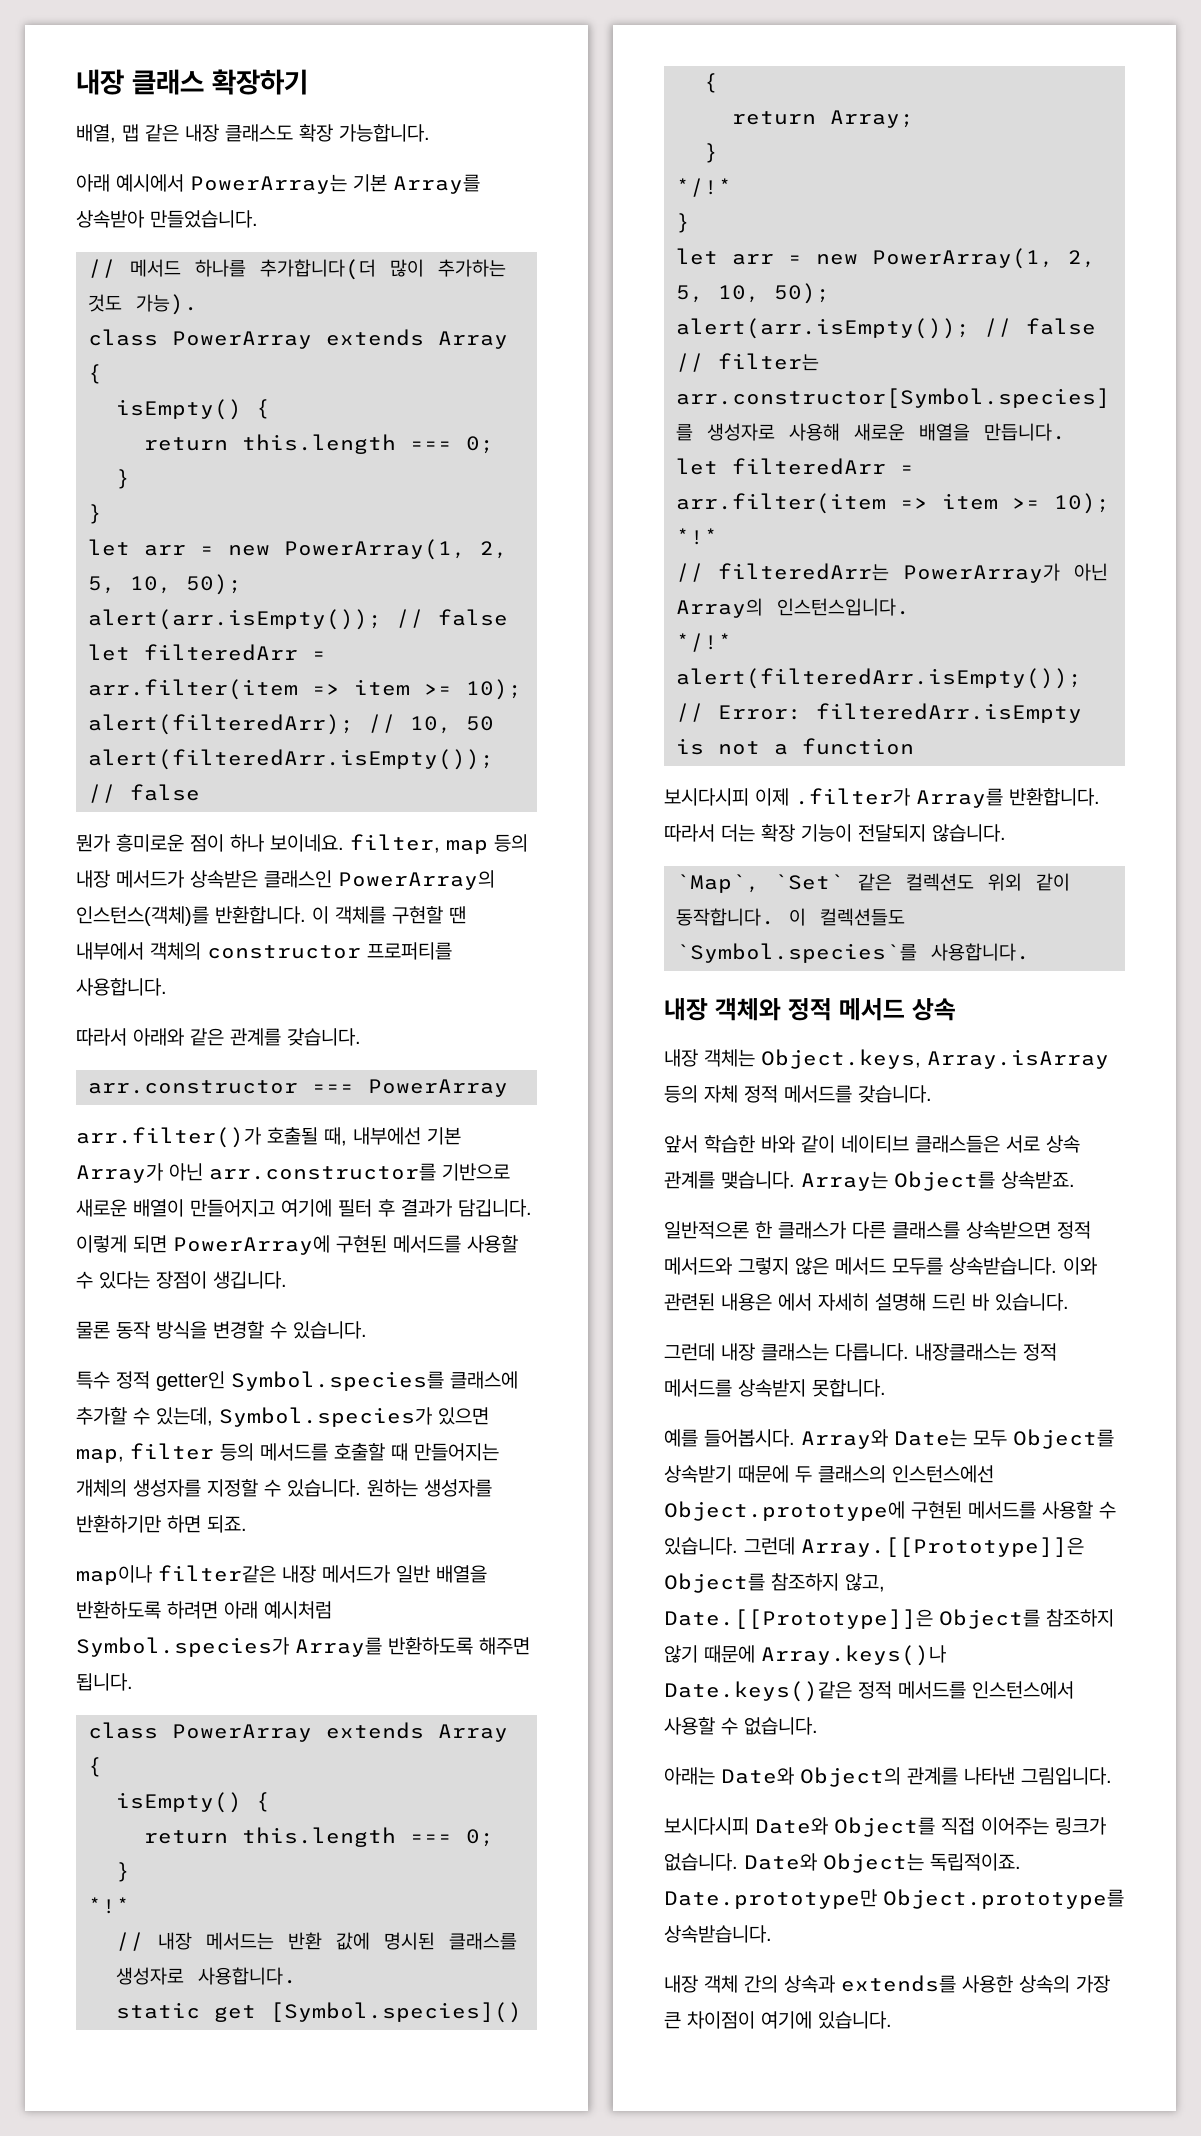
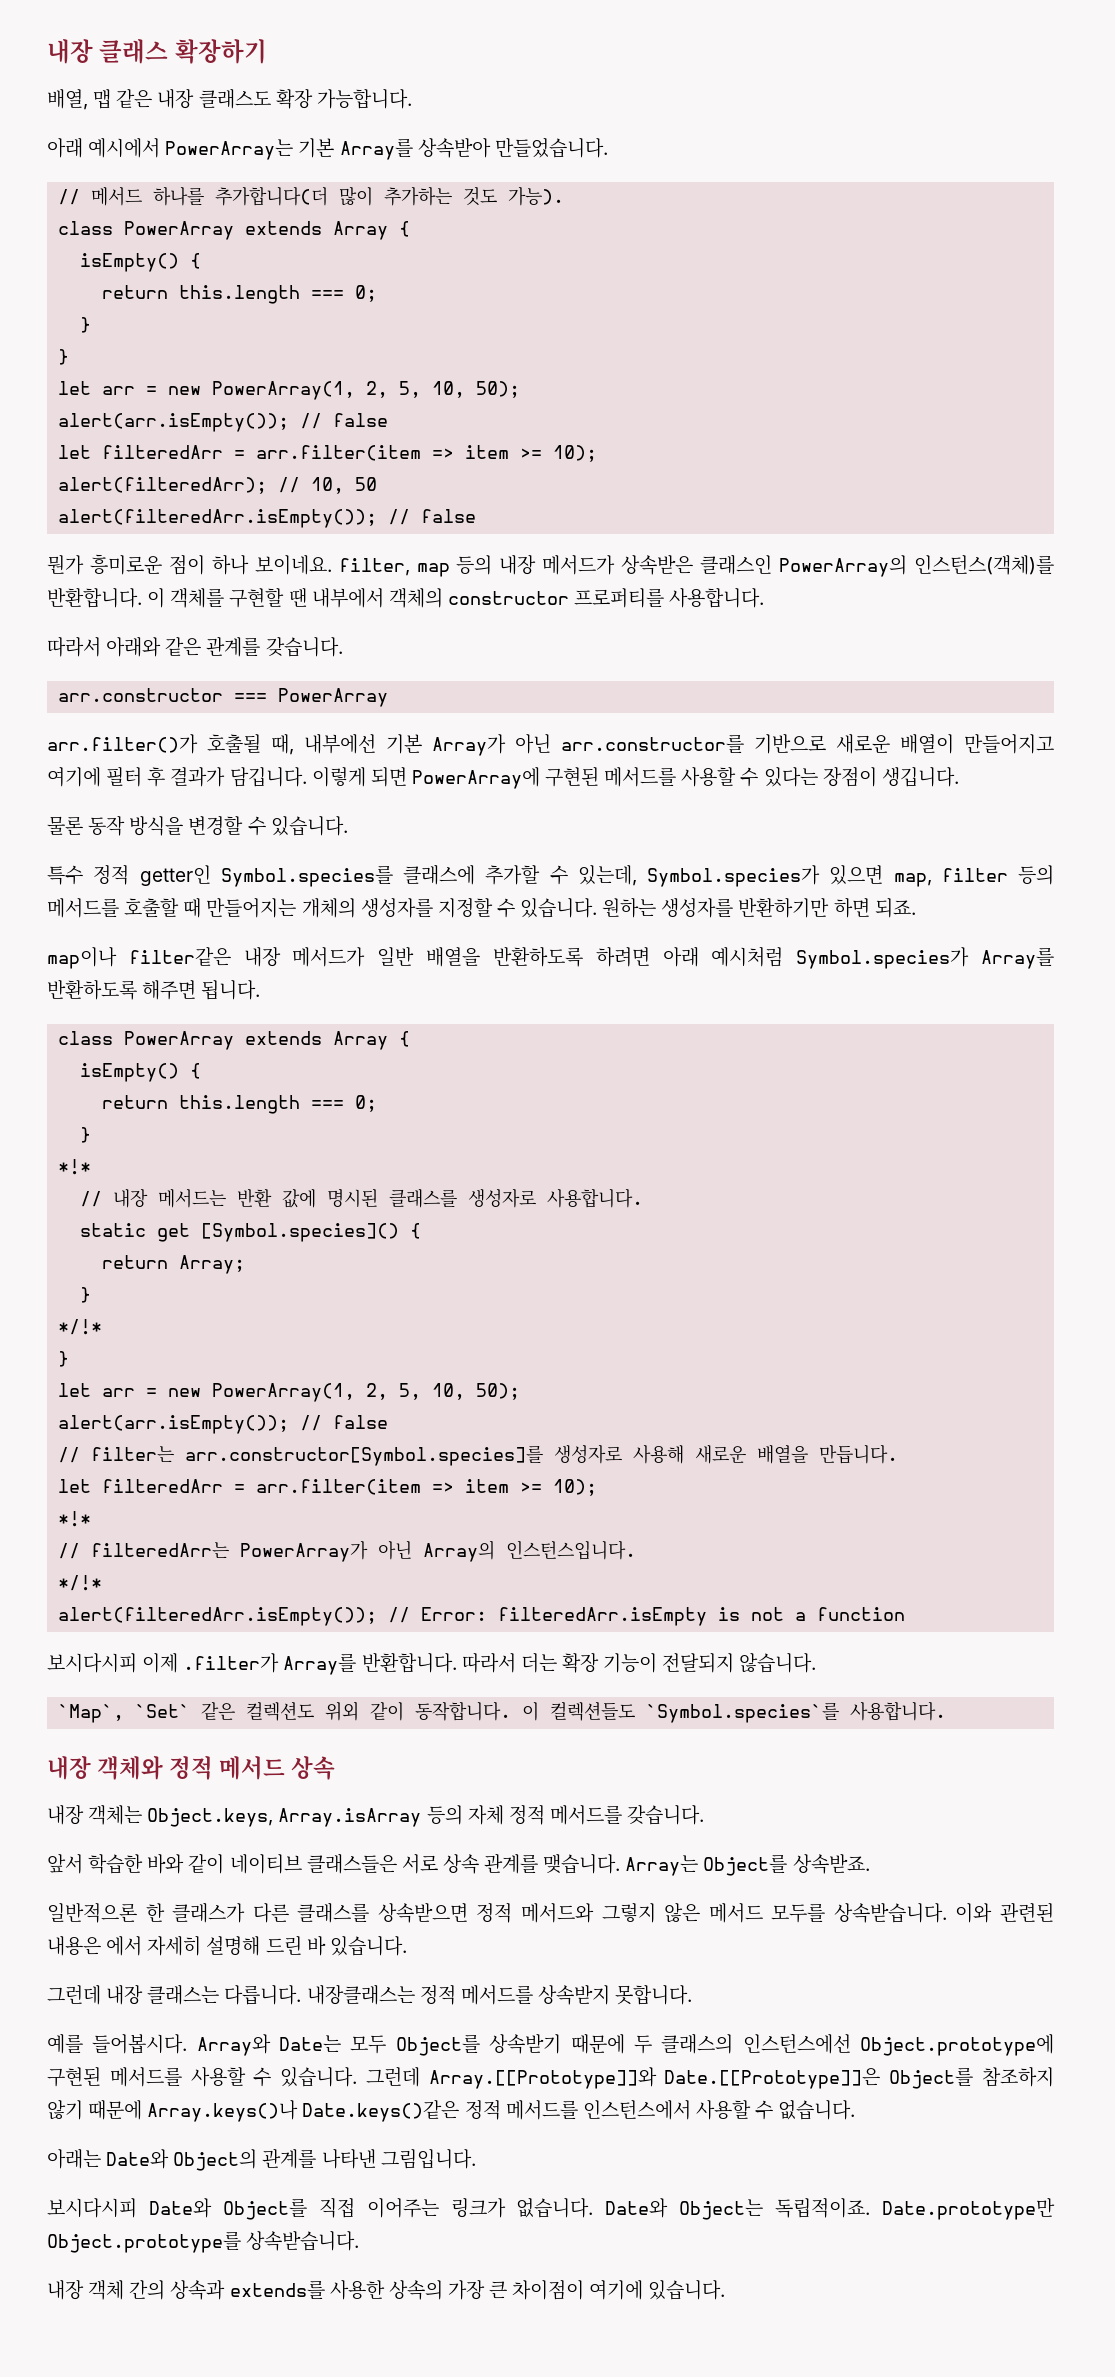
- 그런데 Array.[[Prototype]]은 Object를 참조하지 않고, Date.[[Prototype]]은 Object를 참조하지 않기 때문에 Array.keys()나 Date.keys()같은 정적 메서드를 인스턴스에서 사용할 수 없습니다.
+ 그런데 Array.[[Prototype]]와 Date.[[Prototype]]은 Object를 참조하지 않기 때문에 Array.keys()나 Date.keys()같은 정적 메서드를 인스턴스에서 사용할 수 없습니다.

